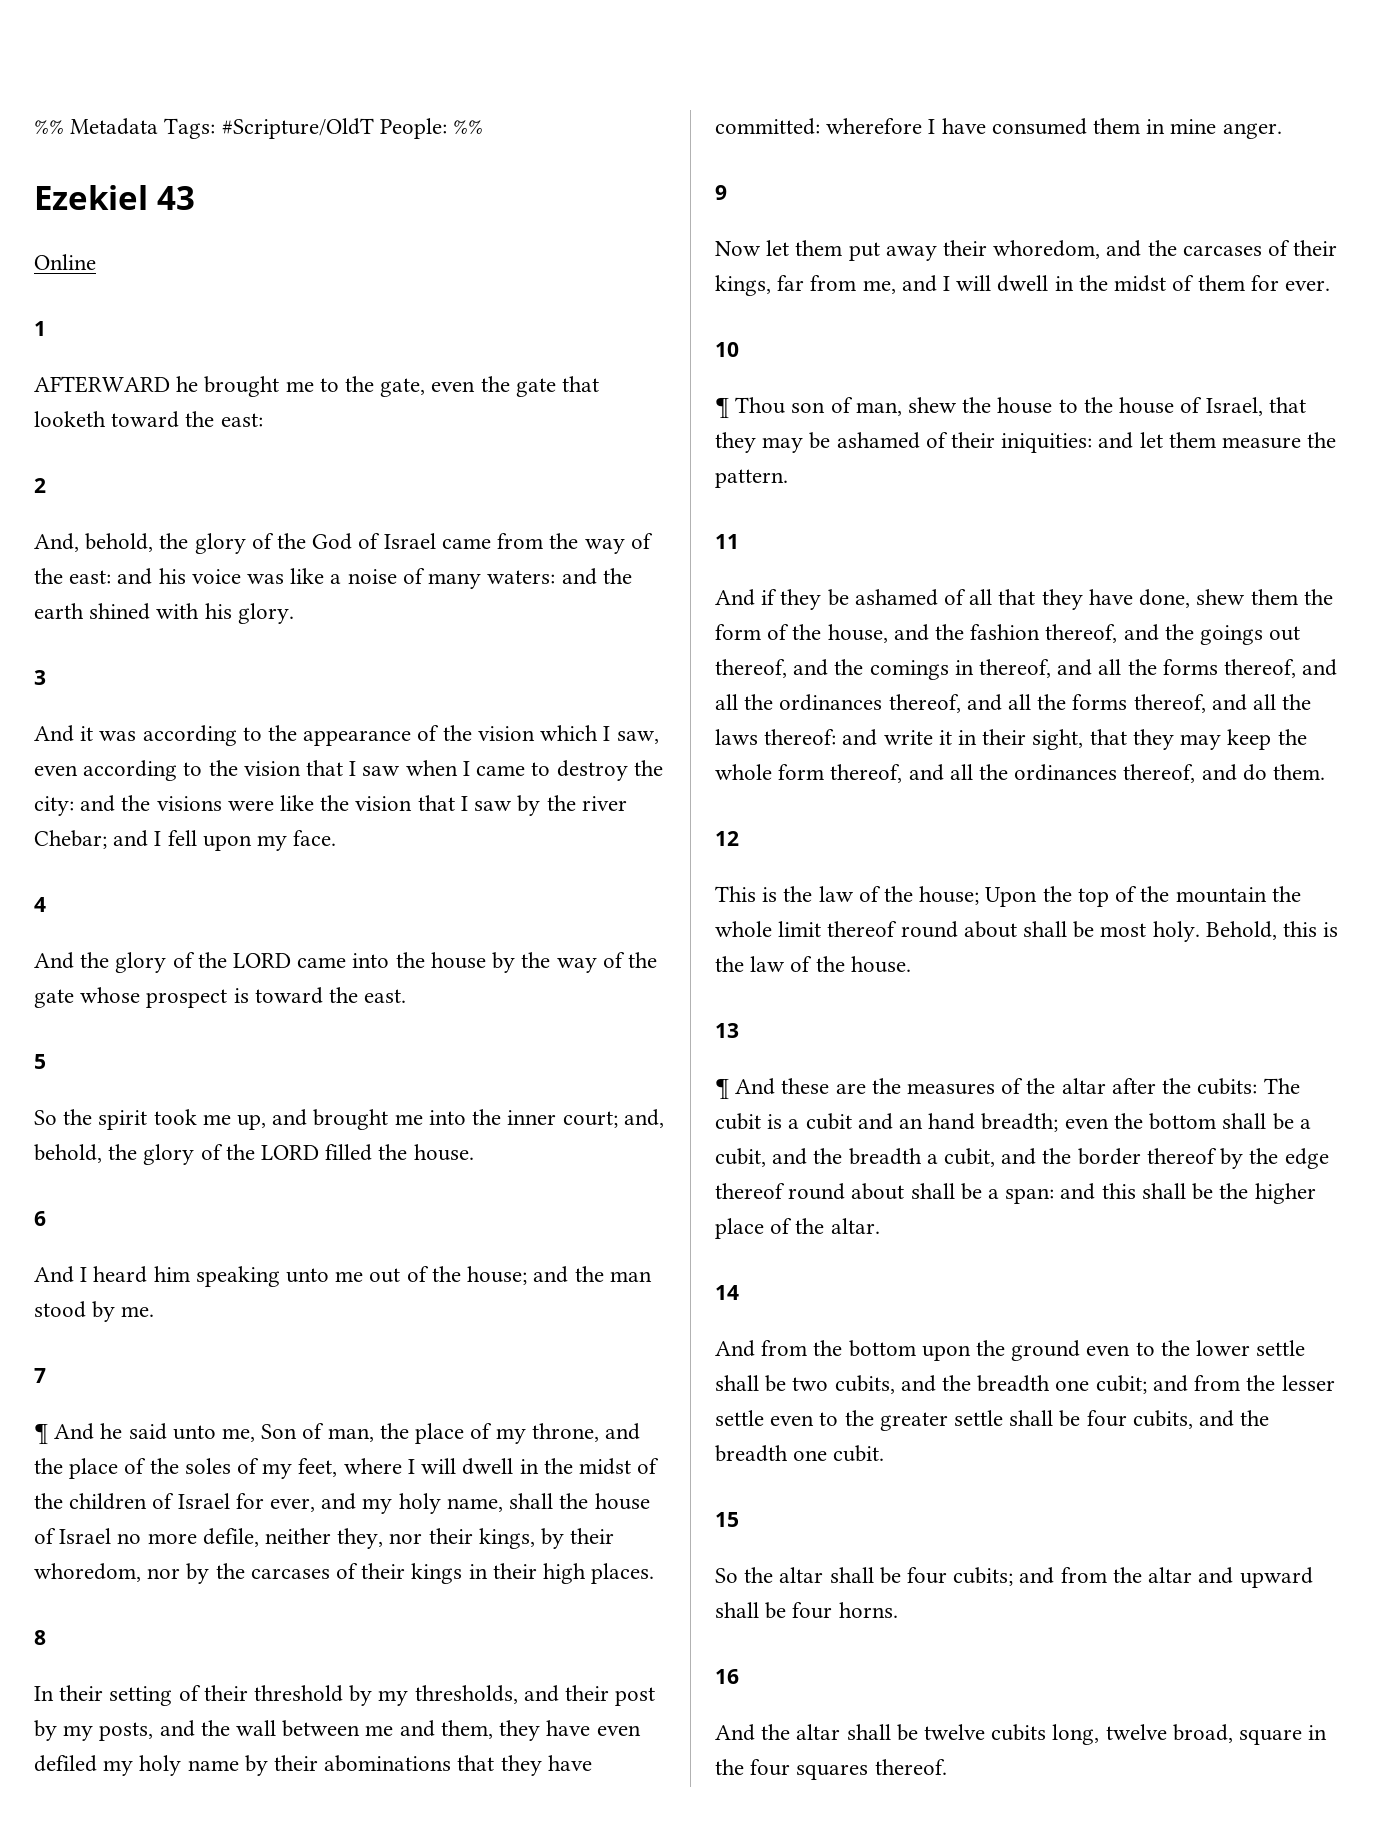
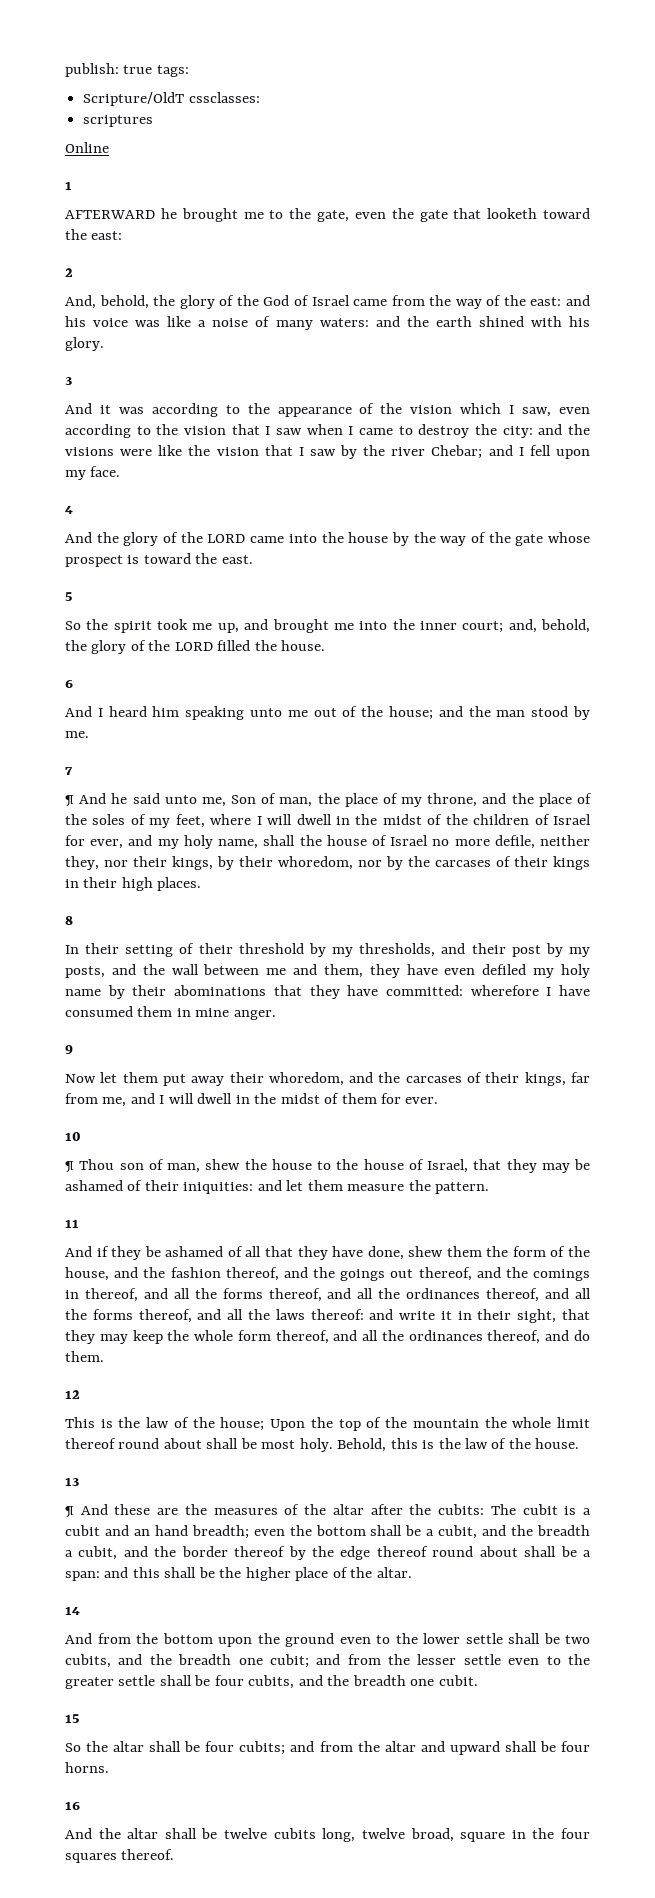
- %% Metadata Tags: #Scripture/OldT People: %%
- Ezekiel 43
+ publish: true tags:
+ Scripture/OldT cssclasses:
+ scriptures

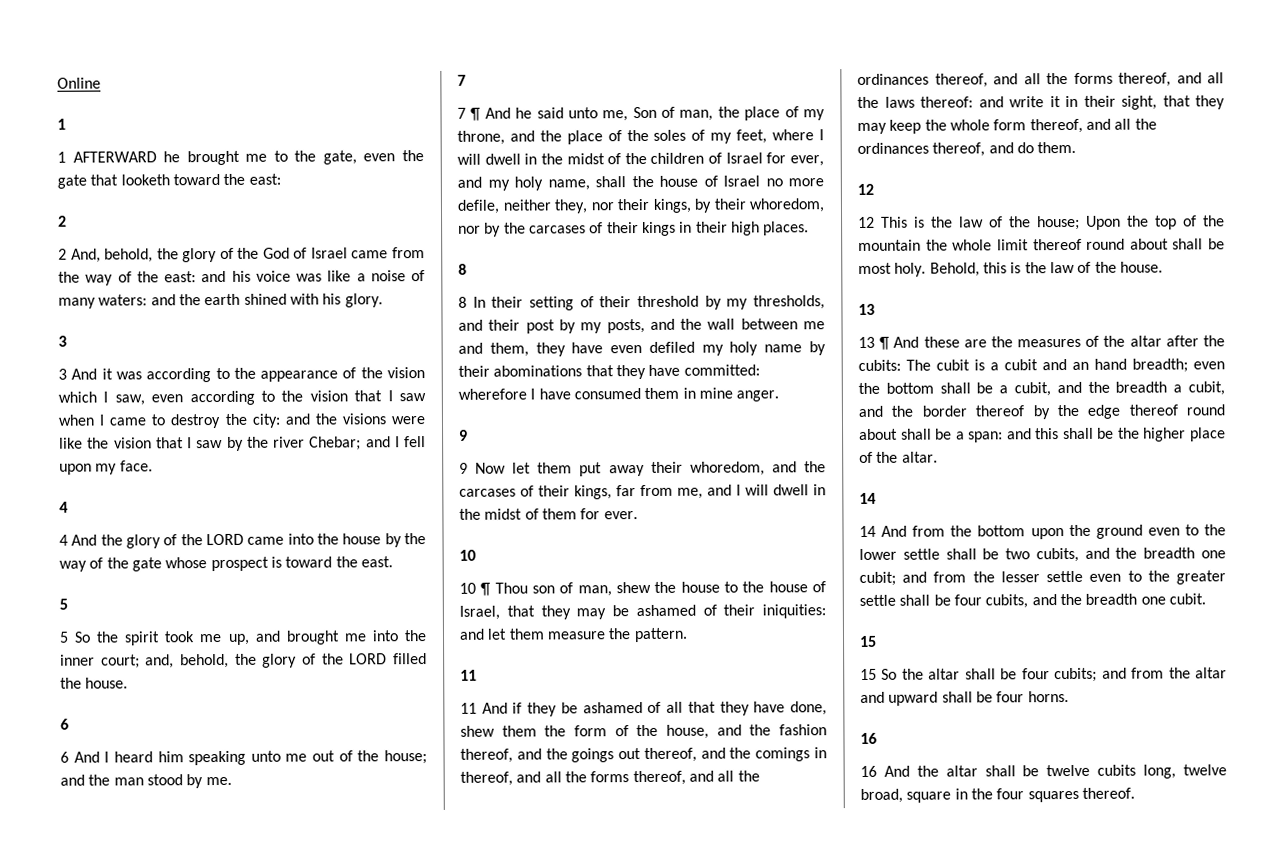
- publish: true tags:
- Scripture/OldT cssclasses:
- scriptures
- AFTERWARD he brought me to the gate, even the gate that looketh toward the east:
+ 1 AFTERWARD he brought me to the gate, even the gate that looketh toward the east:
- And, behold, the glory of the God of Israel came from the way of the east: and his voice was like a noise of many waters: and the earth shined with his glory.
+ 2 And, behold, the glory of the God of Israel came from the way of the east: and his voice was like a noise of many waters: and the earth shined with his glory.
- And it was according to the appearance of the vision which I saw, even according to the vision that I saw when I came to destroy the city: and the visions were like the vision that I saw by the river Chebar; and I fell upon my face.
+ 3 And it was according to the appearance of the vision which I saw, even according to the vision that I saw when I came to destroy the city: and the visions were like the vision that I saw by the river Chebar; and I fell upon my face.
- And the glory of the LORD came into the house by the way of the gate whose prospect is toward the east.
+ 4 And the glory of the LORD came into the house by the way of the gate whose prospect is toward the east.
- So the spirit took me up, and brought me into the inner court; and, behold, the glory of the LORD filled the house.
+ 5 So the spirit took me up, and brought me into the inner court; and, behold, the glory of the LORD filled the house.
- And I heard him speaking unto me out of the house; and the man stood by me.
+ 6 And I heard him speaking unto me out of the house; and the man stood by me.
- ¶ And he said unto me, Son of man, the place of my throne, and the place of the soles of my feet, where I will dwell in the midst of the children of Israel for ever, and my holy name, shall the house of Israel no more defile, neither they, nor their kings, by their whoredom, nor by the carcases of their kings in their high places.
+ 7 ¶ And he said unto me, Son of man, the place of my throne, and the place of the soles of my feet, where I will dwell in the midst of the children of Israel for ever, and my holy name, shall the house of Israel no more defile, neither they, nor their kings, by their whoredom, nor by the carcases of their kings in their high places.
- In their setting of their threshold by my thresholds, and their post by my posts, and the wall between me and them, they have even defiled my holy name by their abominations that they have committed: wherefore I have consumed them in mine anger.
+ 8 In their setting of their threshold by my thresholds, and their post by my posts, and the wall between me and them, they have even defiled my holy name by their abominations that they have committed: wherefore I have consumed them in mine anger.
- Now let them put away their whoredom, and the carcases of their kings, far from me, and I will dwell in the midst of them for ever.
+ 9 Now let them put away their whoredom, and the carcases of their kings, far from me, and I will dwell in the midst of them for ever.
- ¶ Thou son of man, shew the house to the house of Israel, that they may be ashamed of their iniquities: and let them measure the pattern.
+ 10 ¶ Thou son of man, shew the house to the house of Israel, that they may be ashamed of their iniquities: and let them measure the pattern.
- And if they be ashamed of all that they have done, shew them the form of the house, and the fashion thereof, and the goings out thereof, and the comings in thereof, and all the forms thereof, and all the ordinances thereof, and all the forms thereof, and all the laws thereof:
+ 11 And if they be ashamed of all that they have done, shew them the form of the house, and the fashion thereof, and the goings out thereof, and the comings in thereof, and all the forms thereof, and all the ordinances thereof, and all the forms thereof, and all the laws thereof:
- This is the law of the house; Upon the top of the mountain the whole limit thereof round about shall be most holy.
+ 12 This is the law of the house; Upon the top of the mountain the whole limit thereof round about shall be most holy.
- ¶ And these are the measures of the altar after the cubits: The cubit is a cubit and an hand breadth; even the bottom shall be a cubit, and the breadth a cubit, and the border thereof by the edge thereof round about shall be a span: and this shall be the higher place of the altar.
+ 13 ¶ And these are the measures of the altar after the cubits: The cubit is a cubit and an hand breadth; even the bottom shall be a cubit, and the breadth a cubit, and the border thereof by the edge thereof round about shall be a span: and this shall be the higher place of the altar.
- And from the bottom upon the ground even to the lower settle shall be two cubits, and the breadth one cubit; and from the lesser settle even to the greater settle shall be four cubits, and the breadth one cubit.
+ 14 And from the bottom upon the ground even to the lower settle shall be two cubits, and the breadth one cubit; and from the lesser settle even to the greater settle shall be four cubits, and the breadth one cubit.
- So the altar shall be four cubits; and from the altar and upward shall be four horns.
+ 15 So the altar shall be four cubits; and from the altar and upward shall be four horns.
- And the altar shall be twelve cubits long, twelve broad, square in the four squares thereof.
+ 16 And the altar shall be twelve cubits long, twelve broad, square in the four squares thereof.

